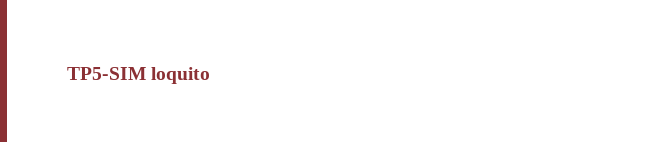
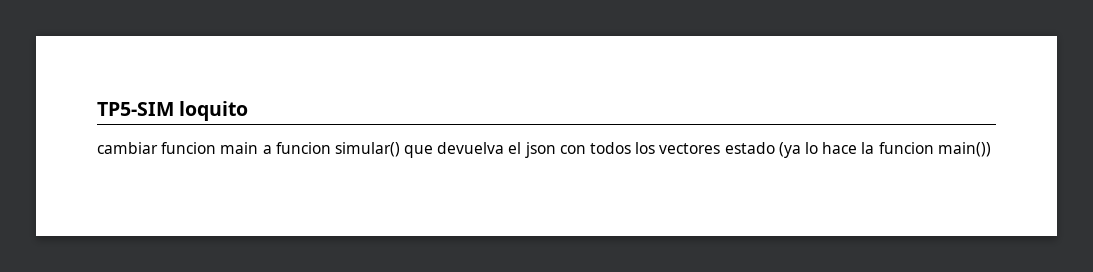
+ cambiar funcion main a funcion simular() que devuelva el json con todos los vectores estado (ya lo hace la funcion main())

